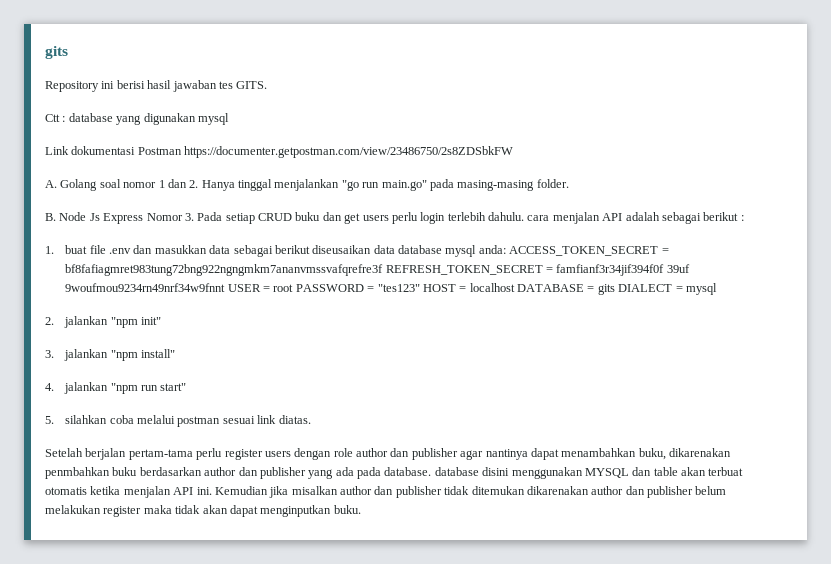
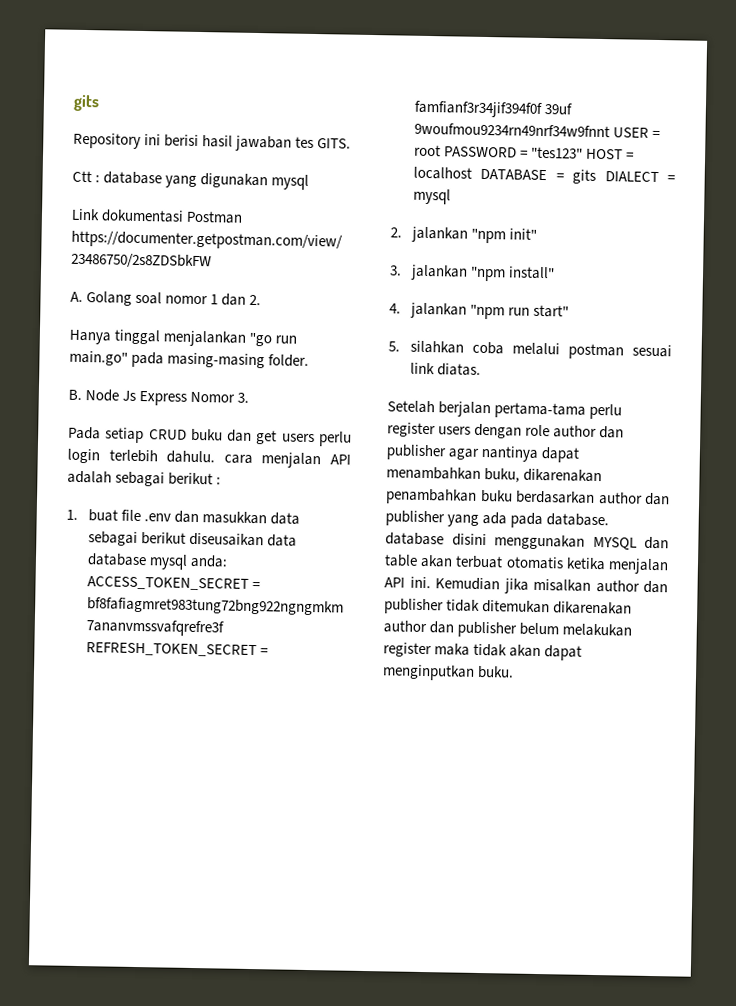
- A. Golang soal nomor 1 dan 2. Hanya tinggal menjalankan "go run main.go" pada masing-masing folder.
+ A. Golang soal nomor 1 dan 2.
+ Hanya tinggal menjalankan "go run main.go" pada masing-masing folder.
- B. Node Js Express Nomor 3. Pada setiap CRUD buku dan get users perlu login terlebih dahulu. cara menjalan API adalah sebagai berikut :
+ B. Node Js Express Nomor 3.
+ Pada setiap CRUD buku dan get users perlu login terlebih dahulu. cara menjalan API adalah sebagai berikut :
- Setelah berjalan pertam-tama perlu register users dengan role author dan publisher agar nantinya dapat menambahkan buku, dikarenakan penmbahkan buku berdasarkan author dan publisher yang ada pada database. database disini menggunakan MYSQL dan table akan terbuat otomatis ketika menjalan API ini.
+ Setelah berjalan pertama-tama perlu register users dengan role author dan publisher agar nantinya dapat menambahkan buku, dikarenakan penambahkan buku berdasarkan author dan publisher yang ada pada database. database disini menggunakan MYSQL dan table akan terbuat otomatis ketika menjalan API ini.

